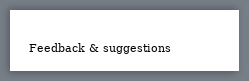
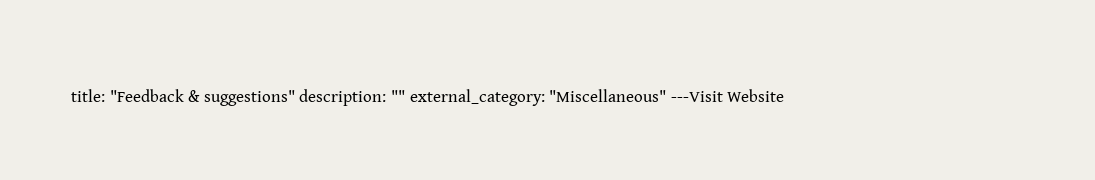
- Feedback & suggestions
+ title: "Feedback & suggestions" description: "" external_category: "Miscellaneous" ---Visit Website

